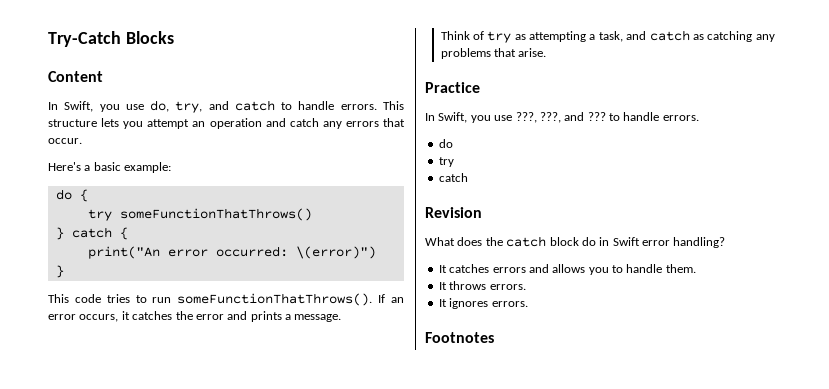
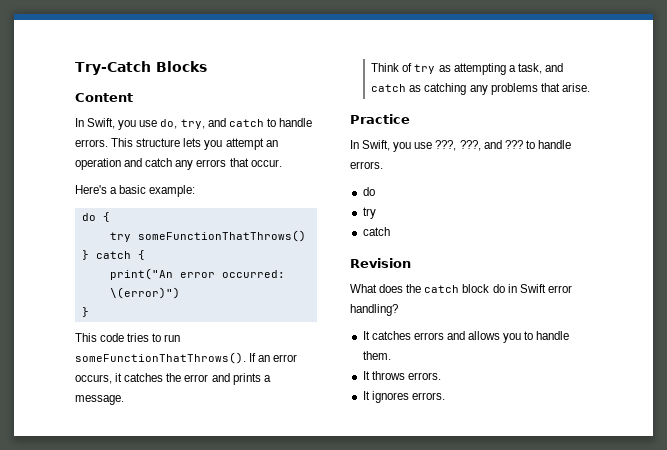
- Footnotes

